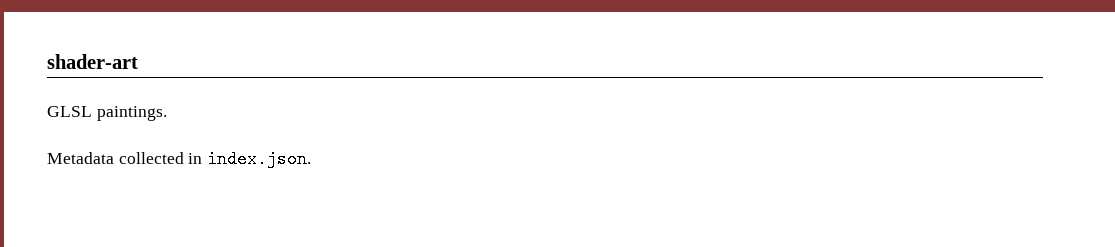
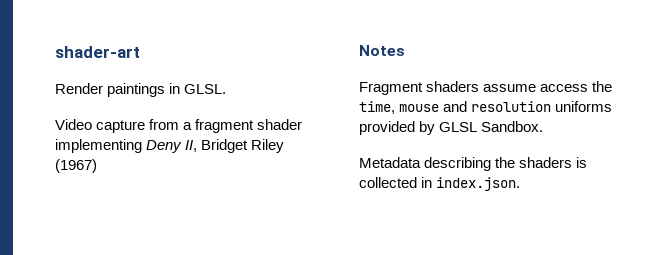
- GLSL paintings.
- Metadata collected in index.json.
+ Render paintings in GLSL.
+ Video capture from a fragment shader implementing Deny II, Bridget Riley (1967)
+ Notes
+ Fragment shaders assume access the time, mouse and resolution uniforms provided by GLSL Sandbox.
+ Metadata describing the shaders is collected in index.json.

